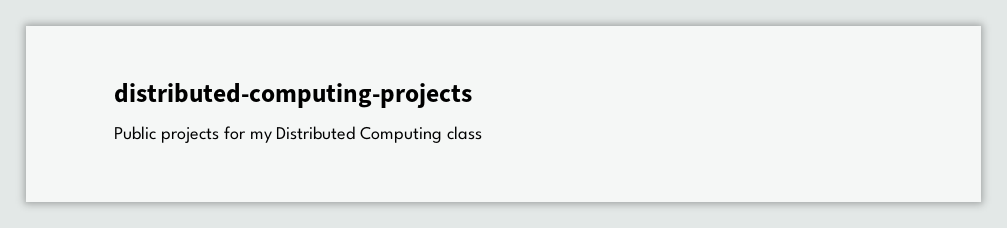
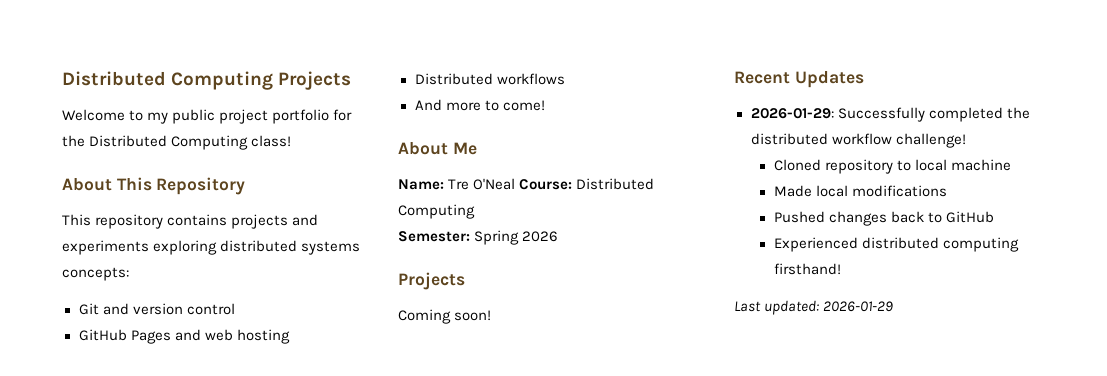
- distributed-computing-projects
- Public projects for my Distributed Computing class
+ Distributed Computing Projects
+ Welcome to my public project portfolio for the Distributed Computing class!
+ About This Repository
+ This repository contains projects and experiments exploring distributed systems concepts:
+ Git and version control
+ GitHub Pages and web hosting
+ Distributed workflows
+ And more to come!
+ About Me
+ Name: Tre O'Neal Course: Distributed Computing
+ Semester: Spring 2026
+ Projects
+ Coming soon!
+ Recent Updates
+ 2026-01-29: Successfully completed the distributed workflow challenge!
+ Cloned repository to local machine
+ Made local modifications
+ Pushed changes back to GitHub
+ Experienced distributed computing firsthand!
+ Last updated: 2026-01-29

